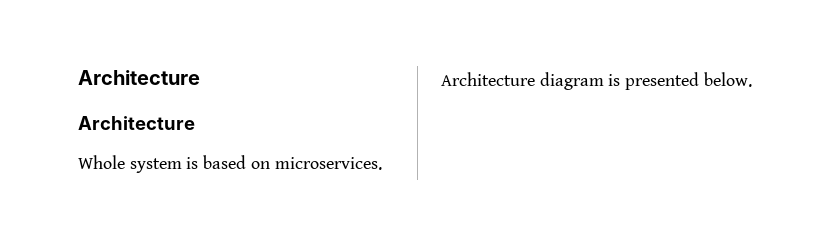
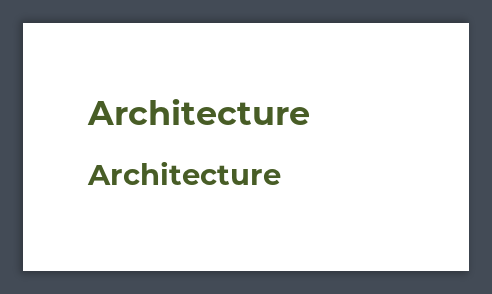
- Whole system is based on microservices. Architecture diagram is presented below.

